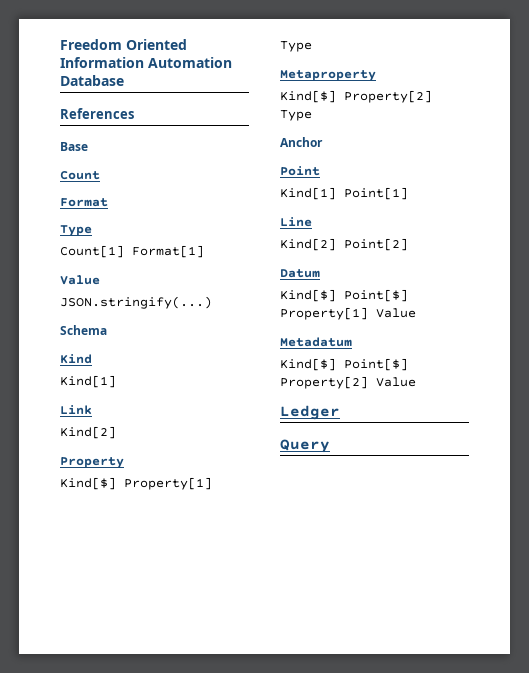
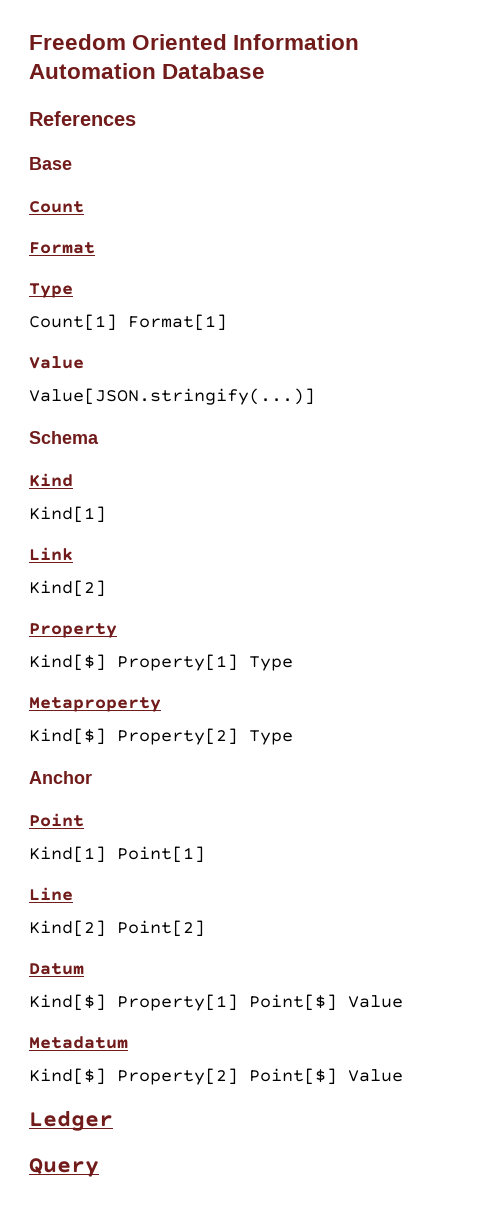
- JSON.stringify(...)
+ Value[JSON.stringify(...)]
- Kind[$] Point[$] Property[1] Value
+ Kind[$] Property[1] Point[$] Value
- Kind[$] Point[$] Property[2] Value
+ Kind[$] Property[2] Point[$] Value

